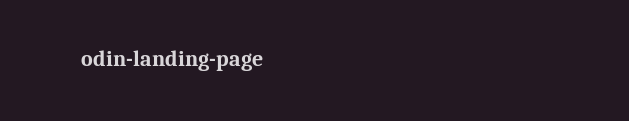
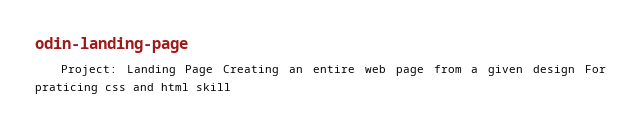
+ Project: Landing Page Creating an entire web page from a given design For praticing css and html skill

